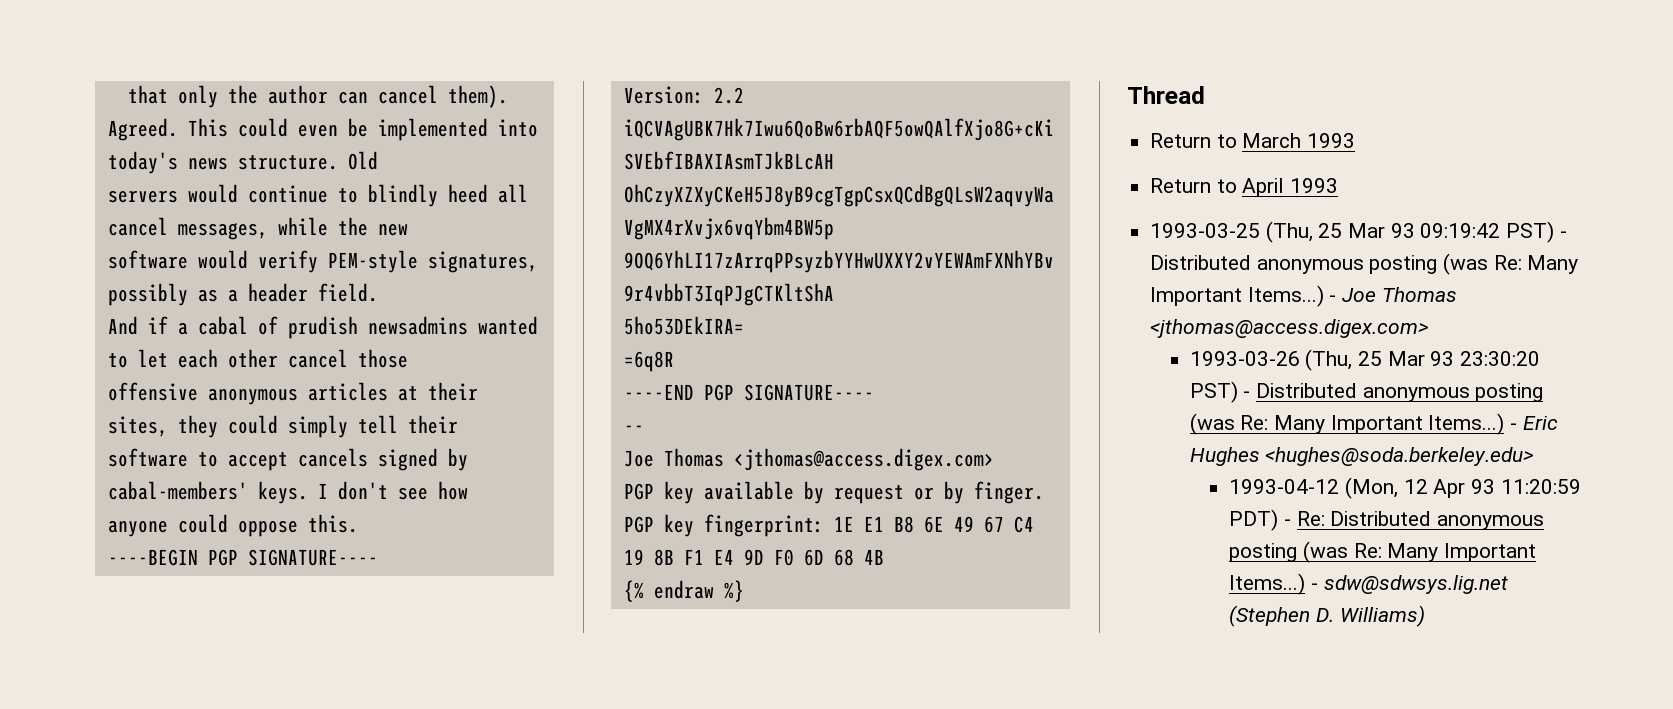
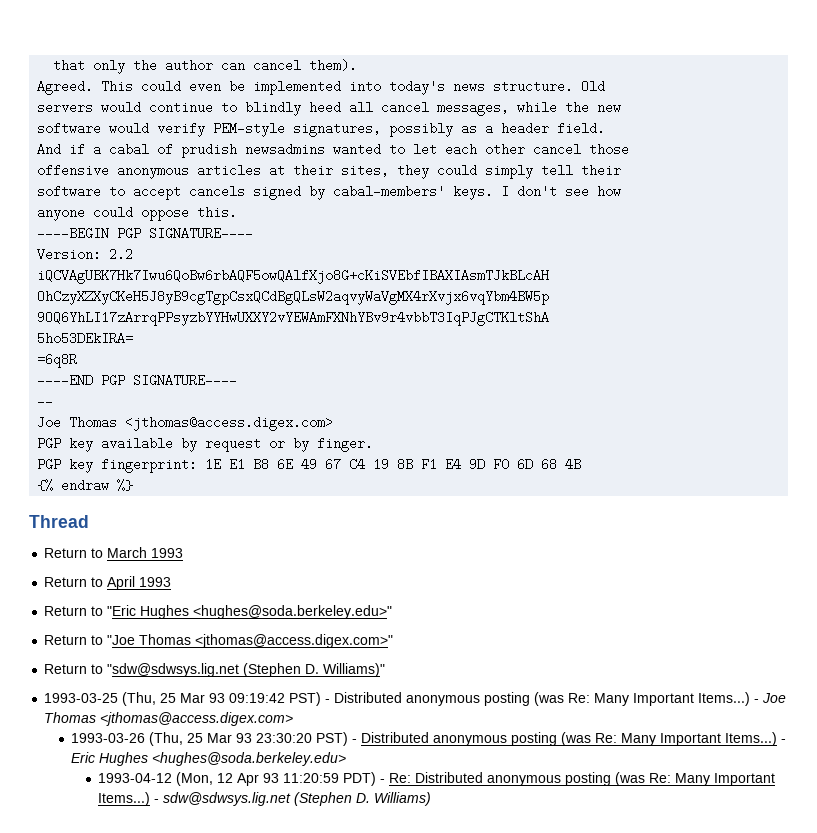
+ Return to "Eric Hughes <hughes@soda.berkeley.edu>"
+ Return to "Joe Thomas <jthomas@access.digex.com>"
+ Return to "sdw@sdwsys.lig.net (Stephen D. Williams)"

